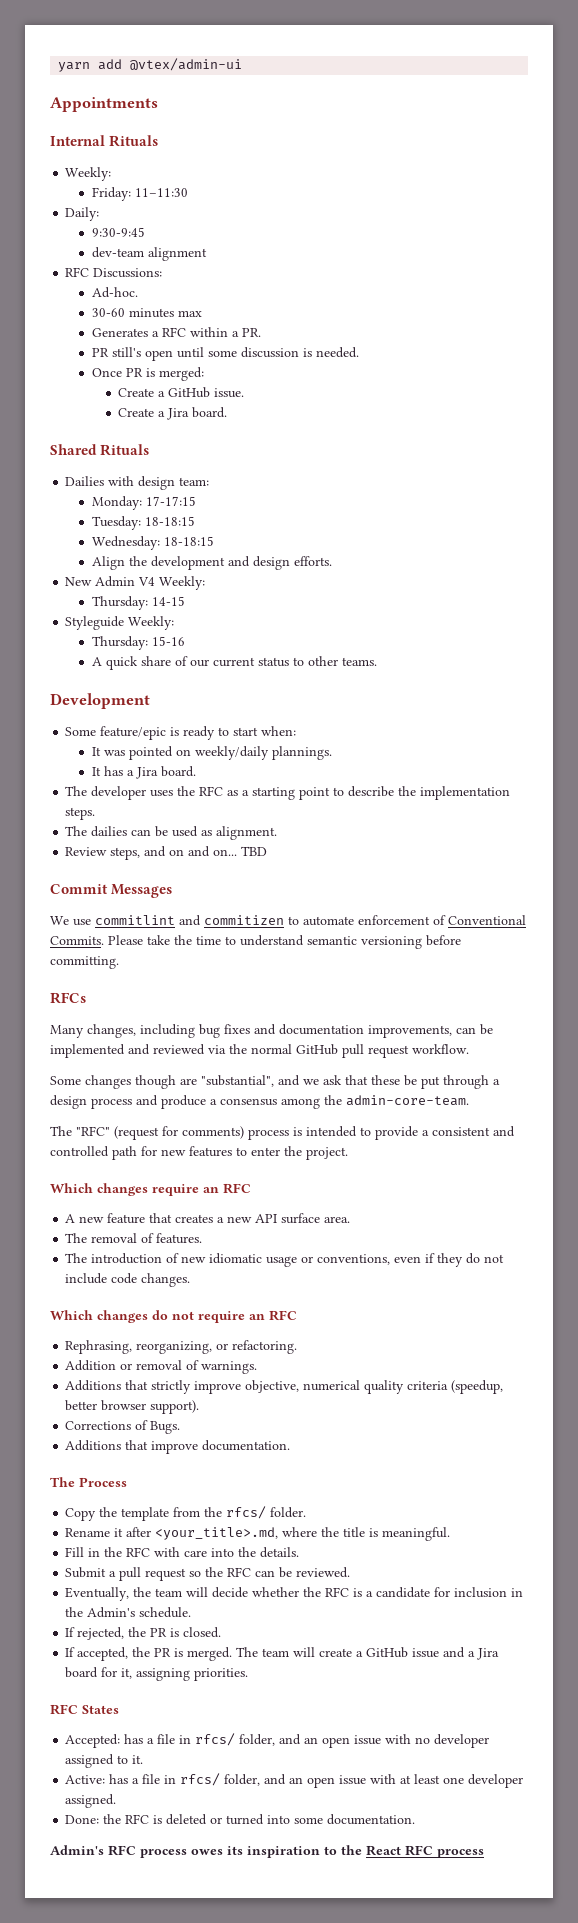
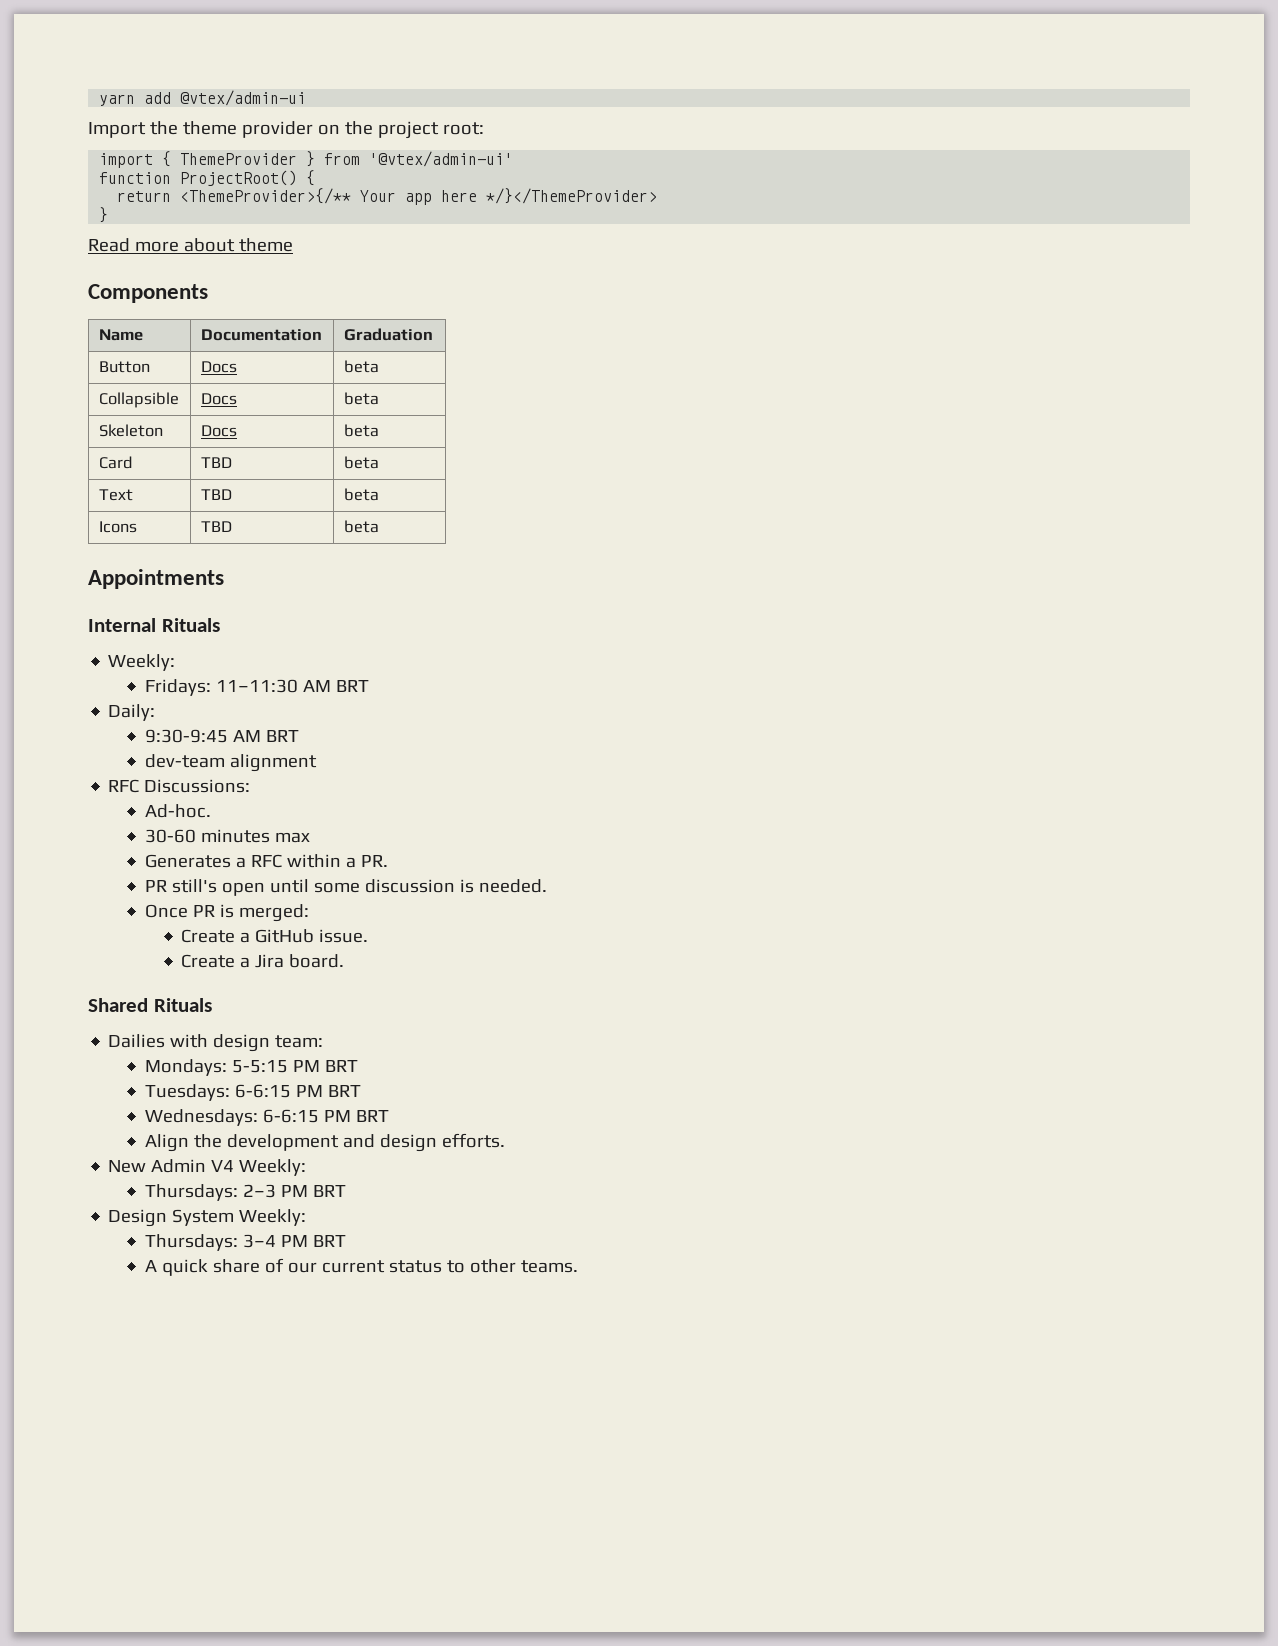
+ Import the theme provider on the project root:
+ import { ThemeProvider } from '@vtex/admin-ui'
+ function ProjectRoot() {
+ return <ThemeProvider>{/** Your app here */}</ThemeProvider>
+ }
+ Read more about theme
+ Components
+ Name | Documentation | Graduation
+ Button | Docs | beta
+ Collapsible | Docs | beta
+ Skeleton | Docs | beta
+ Card | TBD | beta
+ Text | TBD | beta
+ Icons | TBD | beta
- Friday: 11–11:30
+ Fridays: 11–11:30 AM BRT
- 9:30-9:45
+ 9:30-9:45 AM BRT
- Monday: 17-17:15
- Tuesday: 18-18:15
- Wednesday: 18-18:15
+ Mondays: 5-5:15 PM BRT
+ Tuesdays: 6-6:15 PM BRT
+ Wednesdays: 6-6:15 PM BRT
- Thursday: 14-15
- Styleguide Weekly:
- Thursday: 15-16
+ Thursdays: 2–3 PM BRT
+ Design System Weekly:
+ Thursdays: 3–4 PM BRT
- Development
- Some feature/epic is ready to start when:
- It was pointed on weekly/daily plannings.
- It has a Jira board.
- The developer uses the RFC as a starting point to describe the implementation steps.
- The dailies can be used as alignment.
- Review steps, and on and on... TBD
- Commit Messages
- We use commitlint and commitizen to automate enforcement of Conventional Commits. Please take the time to understand semantic versioning before committing.
- RFCs
- Many changes, including bug fixes and documentation improvements, can be implemented and reviewed via the normal GitHub pull request workflow.
- Some changes though are "substantial", and we ask that these be put through a design process and produce a consensus among the admin-core-team.
- The "RFC" (request for comments) process is intended to provide a consistent and controlled path for new features to enter the project.
- Which changes require an RFC
- A new feature that creates a new API surface area.
- The removal of features.
- The introduction of new idiomatic usage or conventions, even if they do not include code changes.
- Which changes do not require an RFC
- Rephrasing, reorganizing, or refactoring.
- Addition or removal of warnings.
- Additions that strictly improve objective, numerical quality criteria (speedup, better browser support).
- Corrections of Bugs.
- Additions that improve documentation.
- The Process
- Copy the template from the rfcs/ folder.
- Rename it after <your_title>.md, where the title is meaningful.
- Fill in the RFC with care into the details.
- Submit a pull request so the RFC can be reviewed.
- Eventually, the team will decide whether the RFC is a candidate for inclusion in the Admin's schedule.
- If rejected, the PR is closed.
- If accepted, the PR is merged. The team will create a GitHub issue and a Jira board for it, assigning priorities.
- RFC States
- Accepted: has a file in rfcs/ folder, and an open issue with no developer assigned to it.
- Active: has a file in rfcs/ folder, and an open issue with at least one developer assigned.
- Done: the RFC is deleted or turned into some documentation.
- Admin's RFC process owes its inspiration to the React RFC process

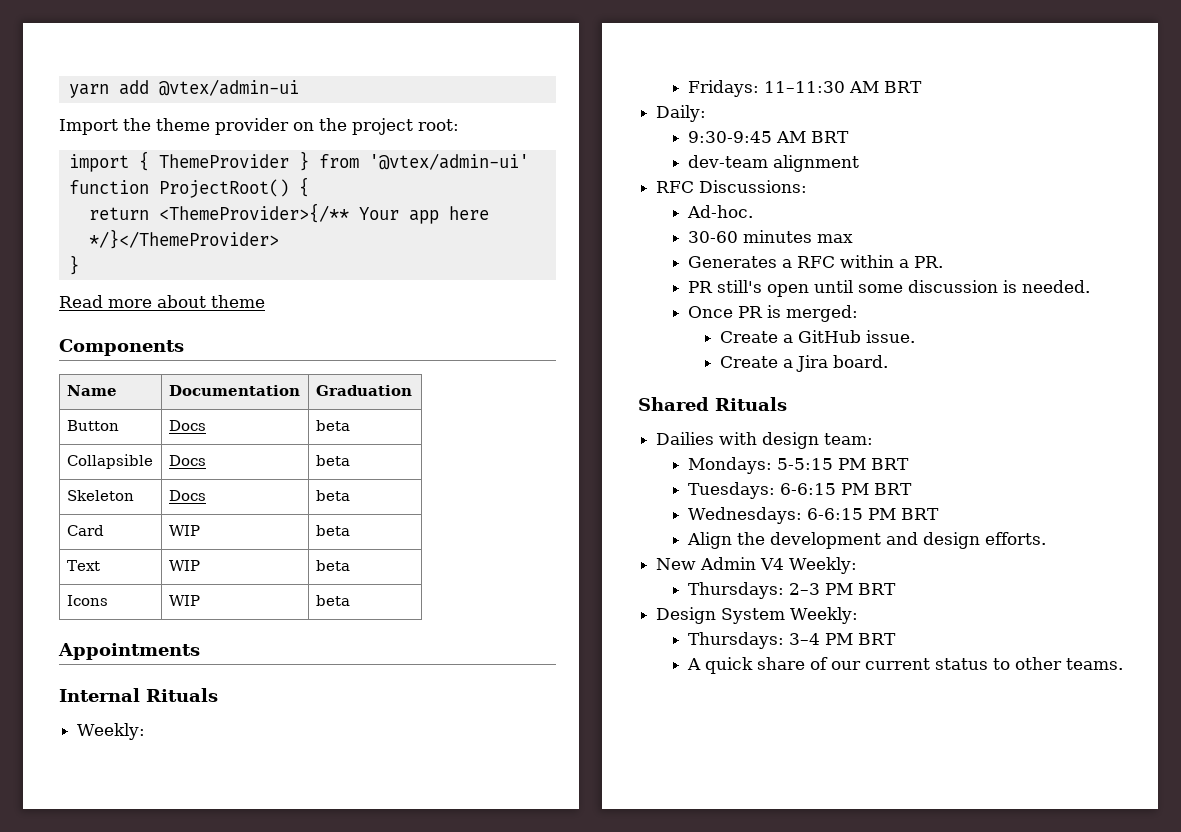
- Card | TBD | beta
+ Card | WIP | beta
- Text | TBD | beta
+ Text | WIP | beta
- Icons | TBD | beta
+ Icons | WIP | beta

